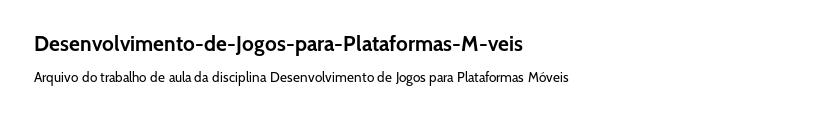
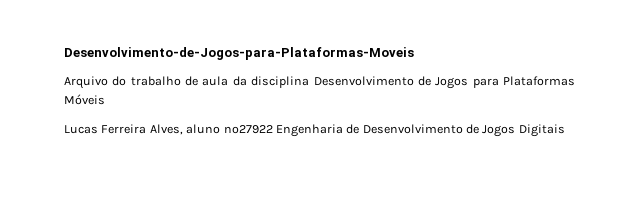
- Desenvolvimento-de-Jogos-para-Plataformas-M-veis
+ Desenvolvimento-de-Jogos-para-Plataformas-Moveis
+ Lucas Ferreira Alves, aluno nº27922 Engenharia de Desenvolvimento de Jogos Digitais

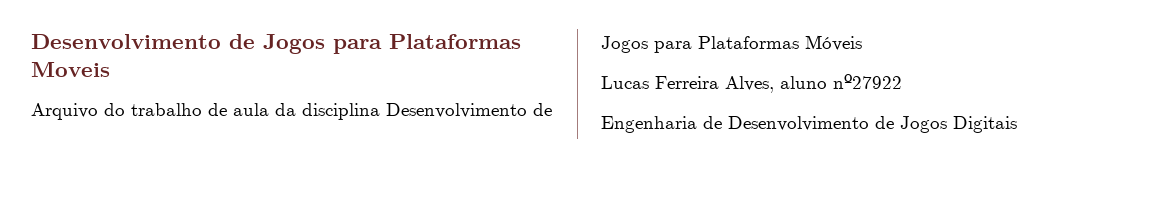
- Desenvolvimento-de-Jogos-para-Plataformas-Moveis
+ Desenvolvimento de Jogos para Plataformas Moveis
- Lucas Ferreira Alves, aluno nº27922 Engenharia de Desenvolvimento de Jogos Digitais
+ Lucas Ferreira Alves, aluno nº27922
+ Engenharia de Desenvolvimento de Jogos Digitais

